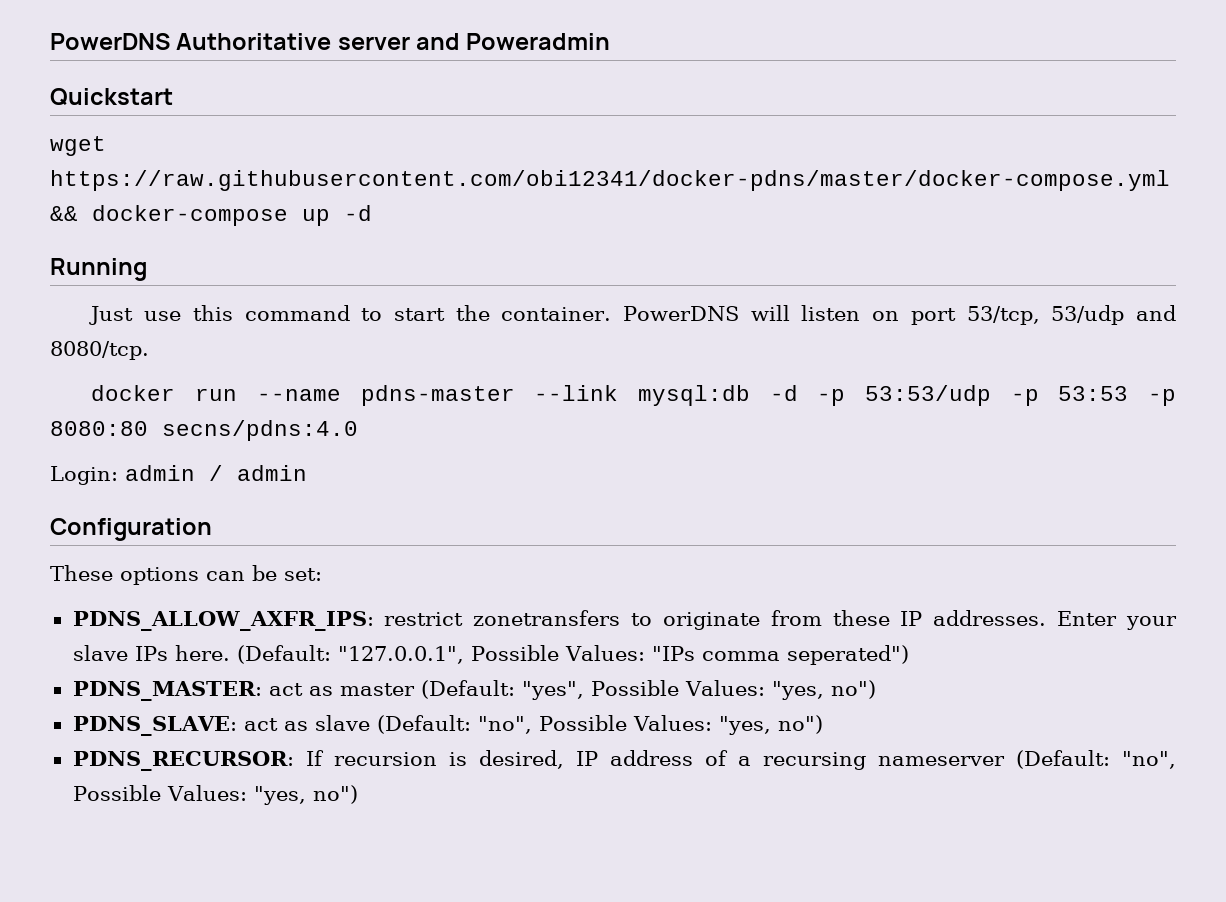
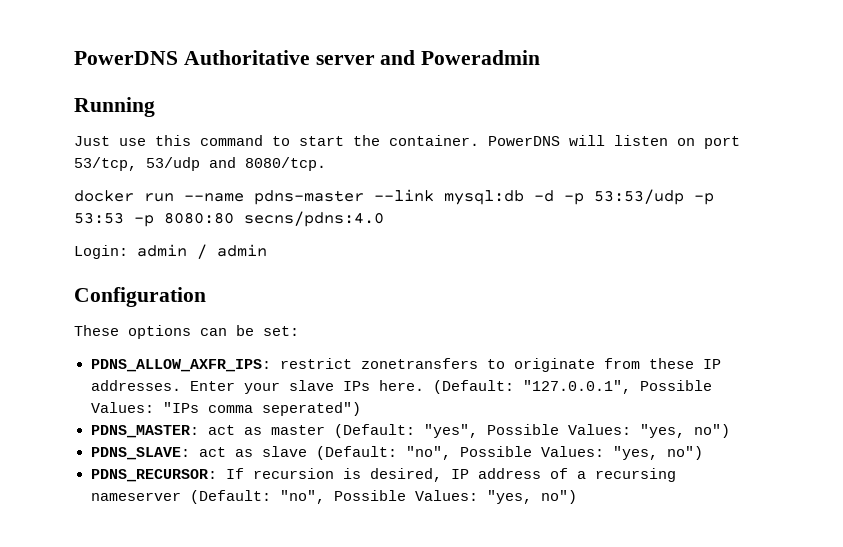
- Quickstart
- wget https://raw.githubusercontent.com/obi12341/docker-pdns/master/docker-compose.yml && docker-compose up -d

